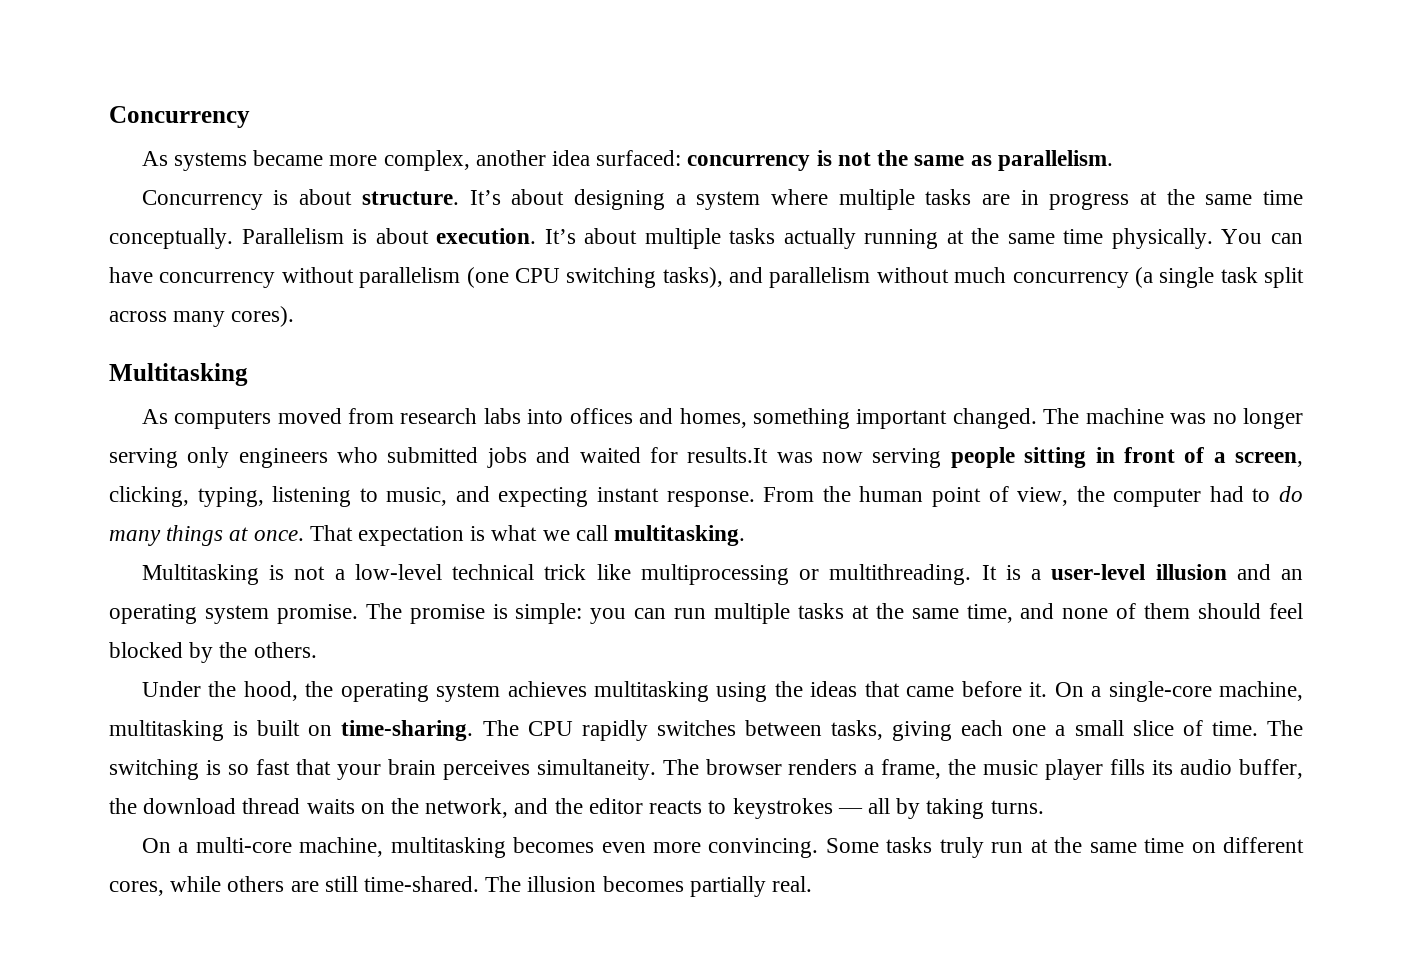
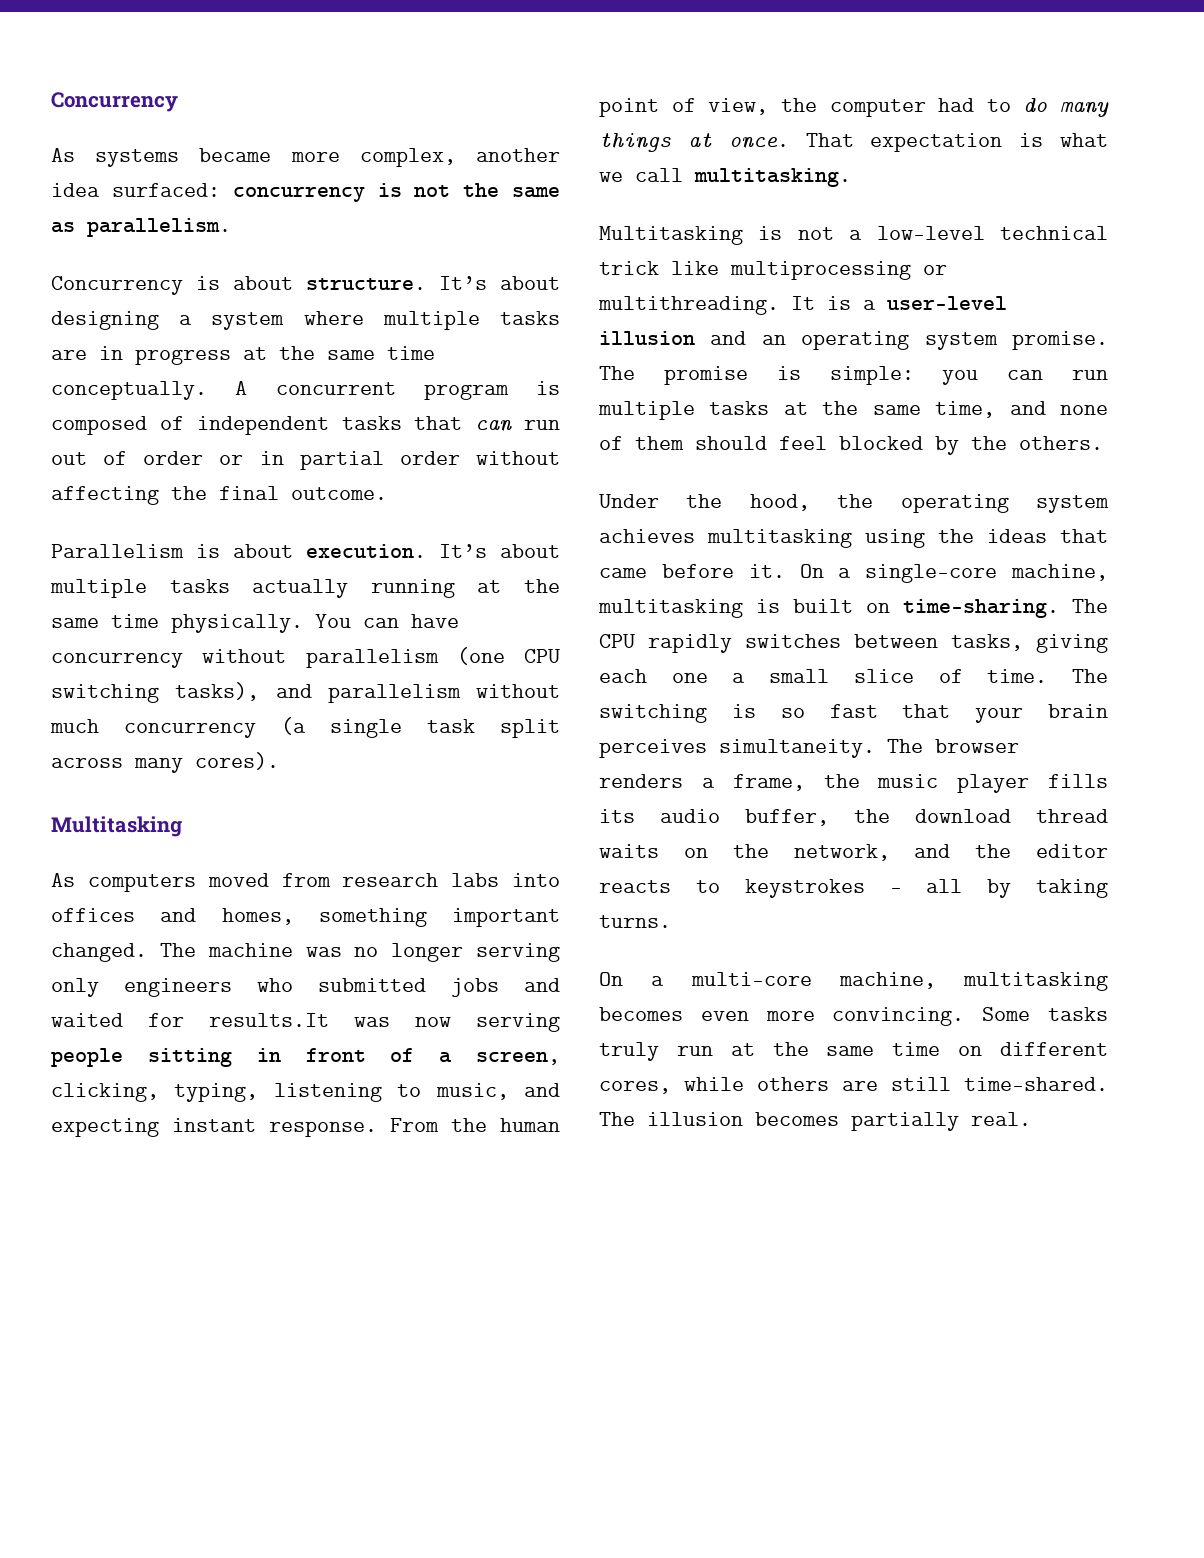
- It’s about designing a system where multiple tasks are in progress at the same time conceptually. Parallelism is about execution.
+ It’s about designing a system where multiple tasks are in progress at the same time conceptually. A concurrent program is composed of independent tasks that can run out of order or in partial order without affecting the final outcome.
+ Parallelism is about execution.

